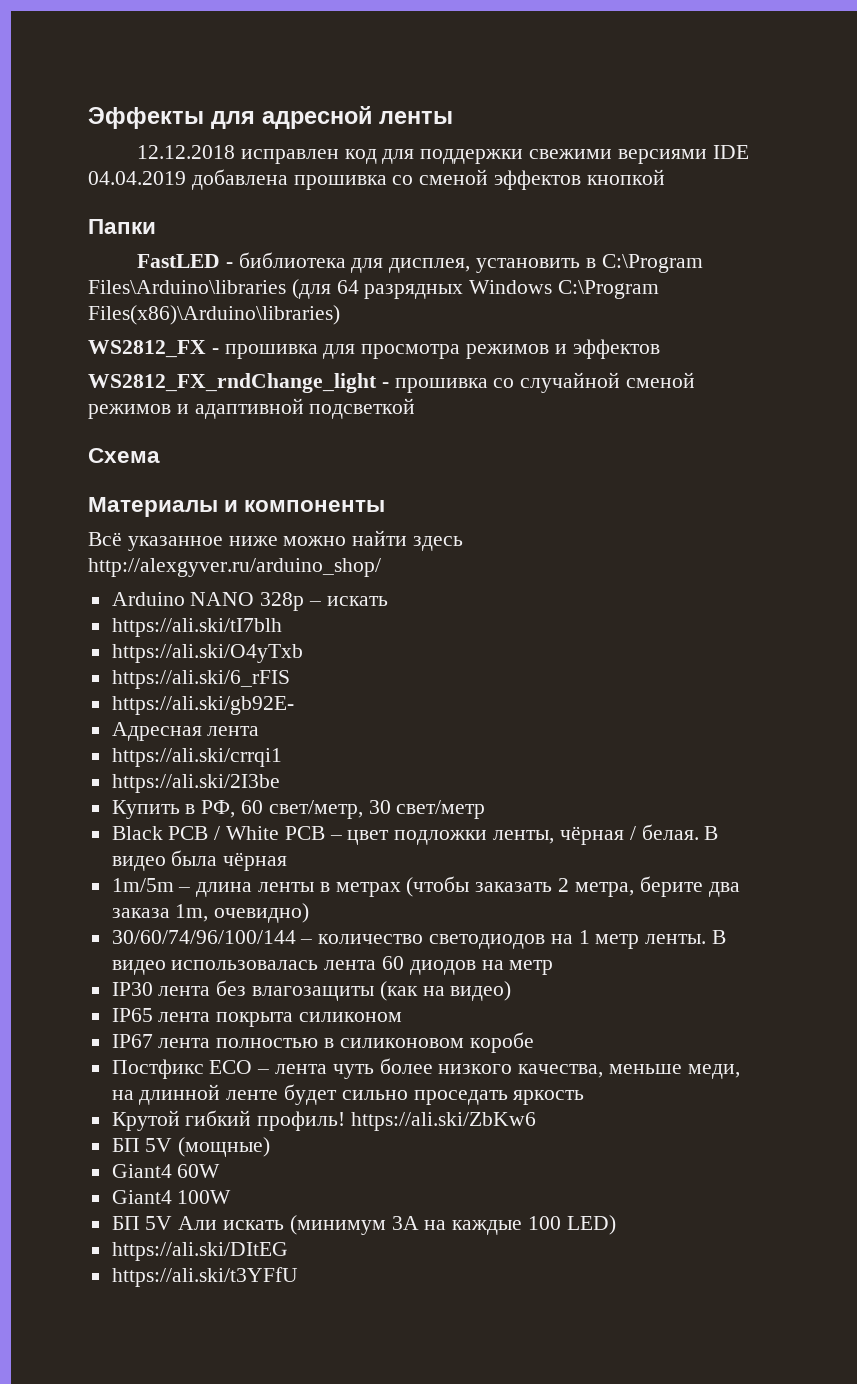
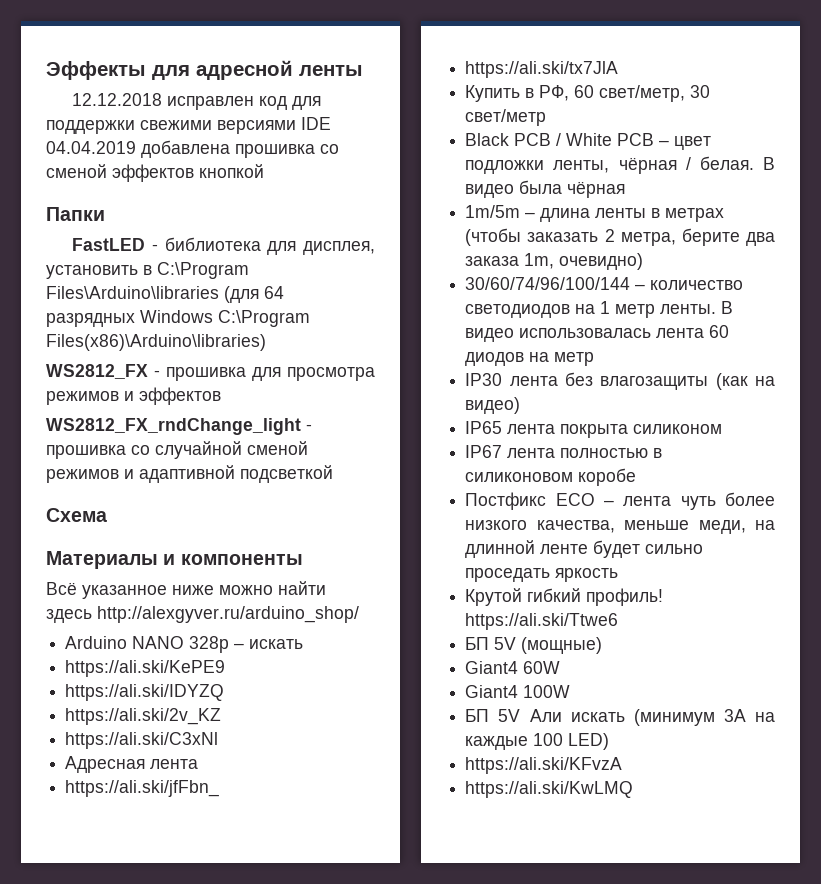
- https://ali.ski/tI7blh
- https://ali.ski/O4yTxb
- https://ali.ski/6_rFIS
- https://ali.ski/gb92E-
+ https://ali.ski/KePE9
+ https://ali.ski/IDYZQ
+ https://ali.ski/2v_KZ
+ https://ali.ski/C3xNl
- https://ali.ski/crrqi1
- https://ali.ski/2I3be
+ https://ali.ski/jfFbn_
+ https://ali.ski/tx7JlA
- Крутой гибкий профиль! https://ali.ski/ZbKw6
+ Крутой гибкий профиль! https://ali.ski/Ttwe6
- https://ali.ski/DItEG
- https://ali.ski/t3YFfU
+ https://ali.ski/KFvzA
+ https://ali.ski/KwLMQ

